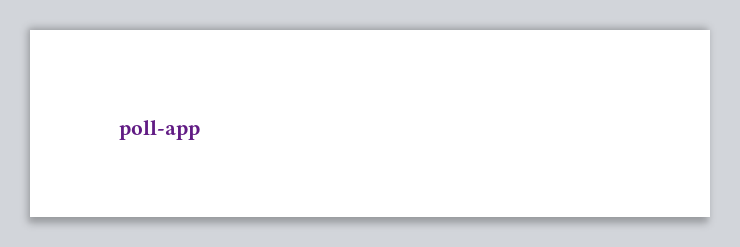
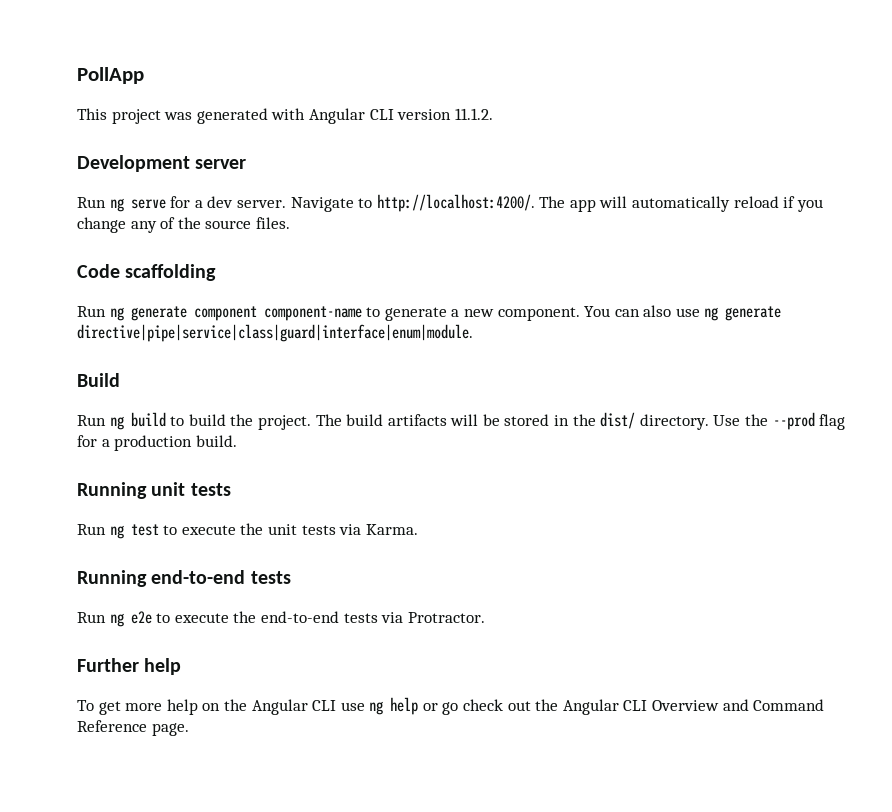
- poll-app
+ PollApp
+ This project was generated with Angular CLI version 11.1.2.
+ Development server
+ Run ng serve for a dev server. Navigate to http://localhost:4200/. The app will automatically reload if you change any of the source files.
+ Code scaffolding
+ Run ng generate component component-name to generate a new component. You can also use ng generate directive|pipe|service|class|guard|interface|enum|module.
+ Build
+ Run ng build to build the project. The build artifacts will be stored in the dist/ directory. Use the --prod flag for a production build.
+ Running unit tests
+ Run ng test to execute the unit tests via Karma.
+ Running end-to-end tests
+ Run ng e2e to execute the end-to-end tests via Protractor.
+ Further help
+ To get more help on the Angular CLI use ng help or go check out the Angular CLI Overview and Command Reference page.

